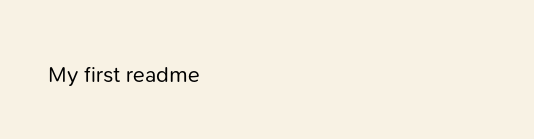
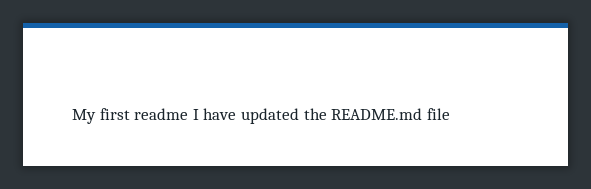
- My first readme
+ My first readme I have updated the README.md file

